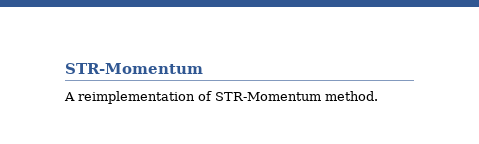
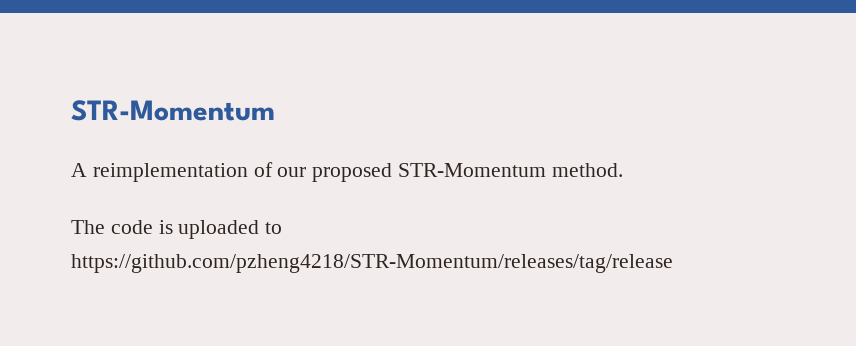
- A reimplementation of STR-Momentum method.
+ A reimplementation of our proposed STR-Momentum method.
+ The code is uploaded to https://github.com/pzheng4218/STR-Momentum/releases/tag/release

